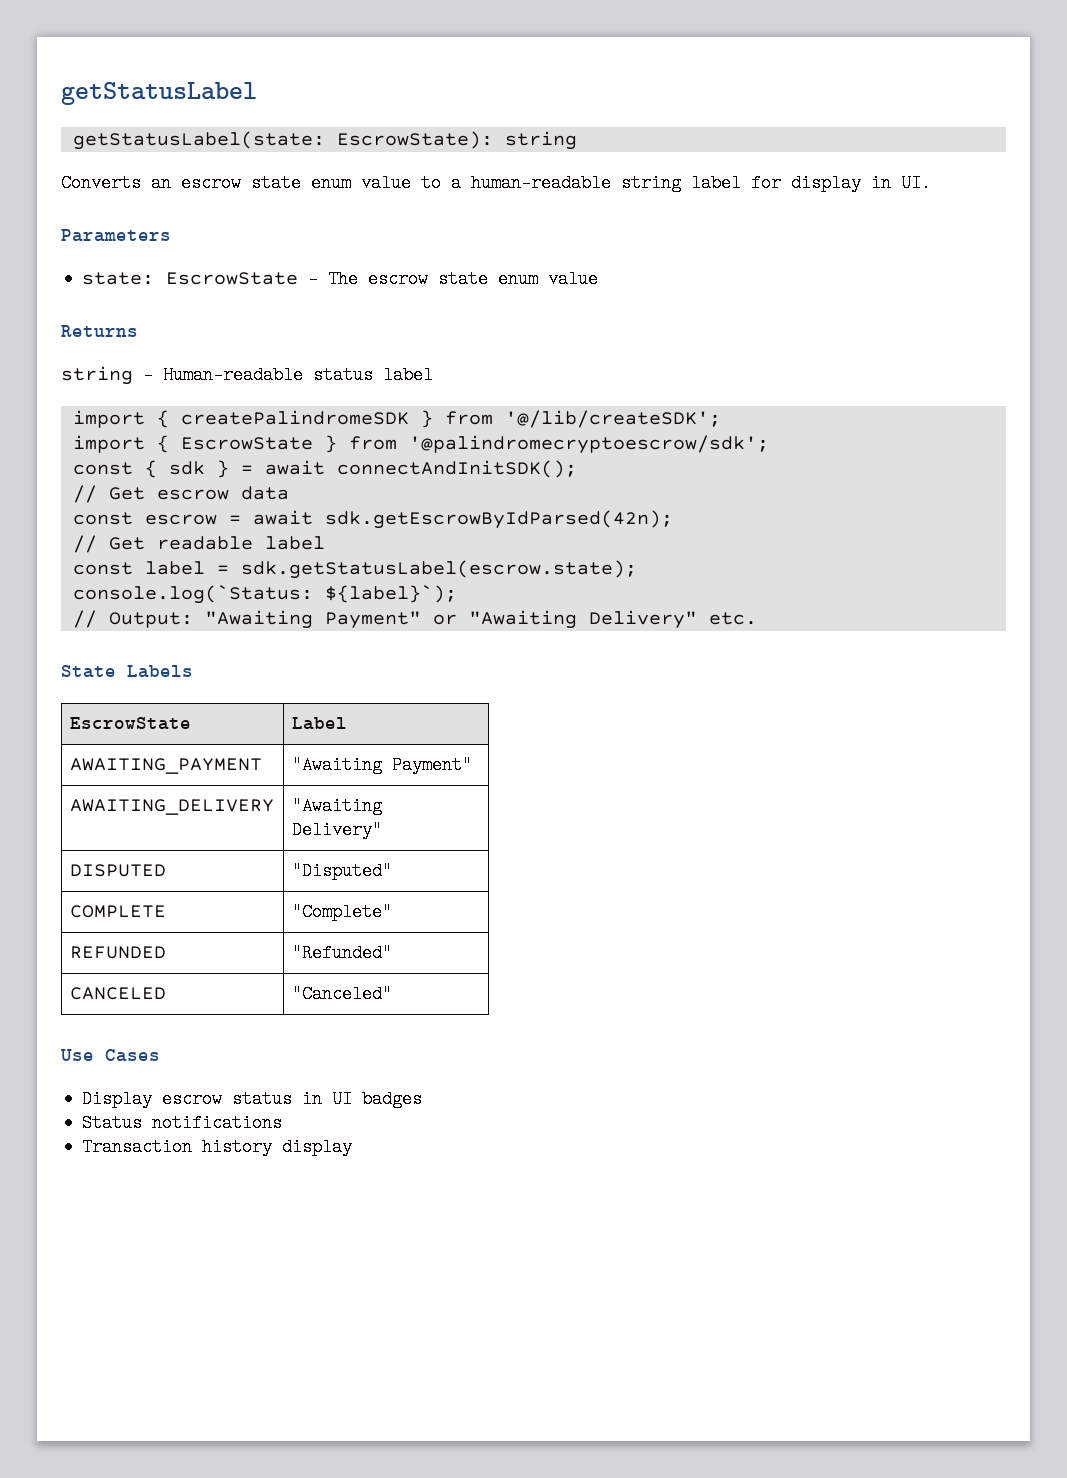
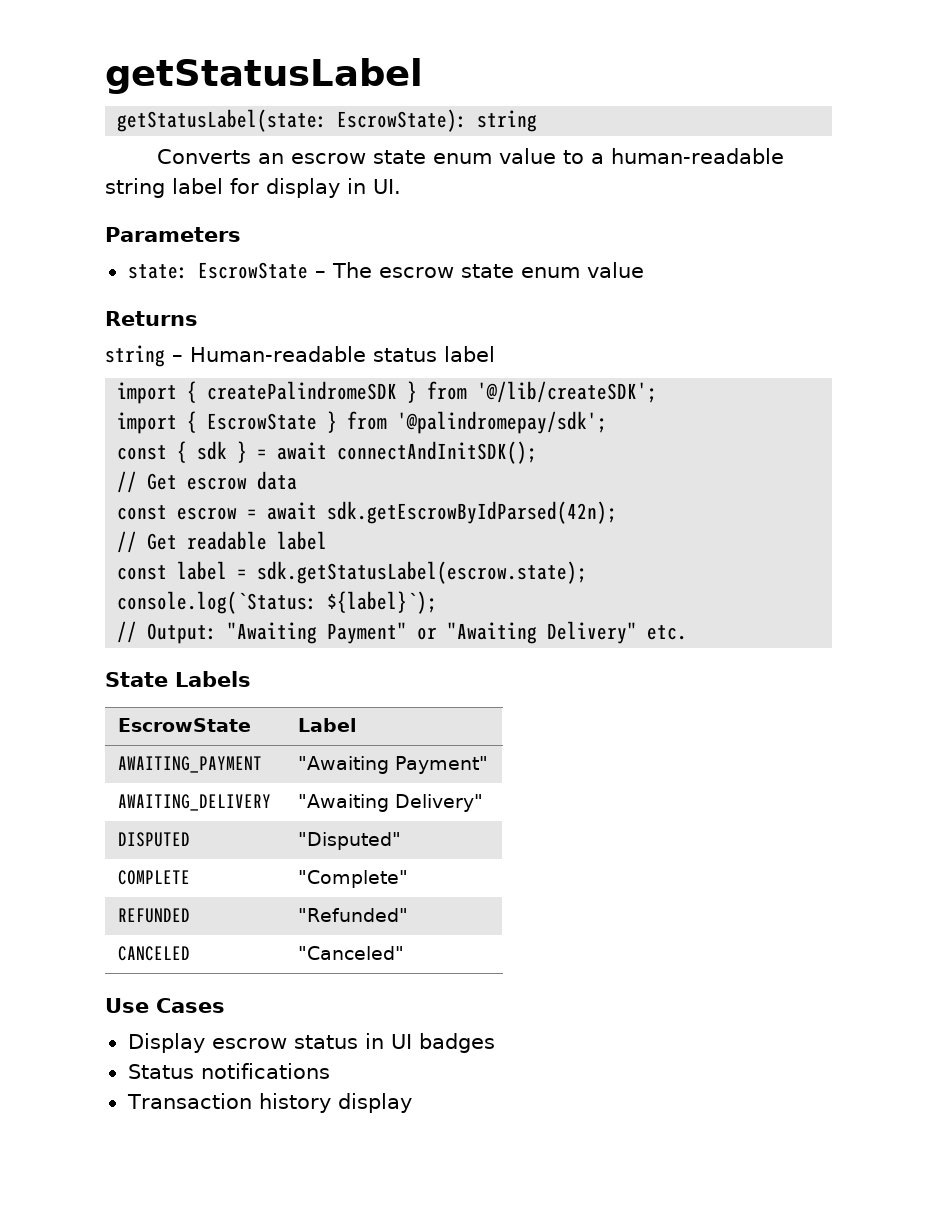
- import { EscrowState } from '@palindromecryptoescrow/sdk';
+ import { EscrowState } from '@palindromepay/sdk';

